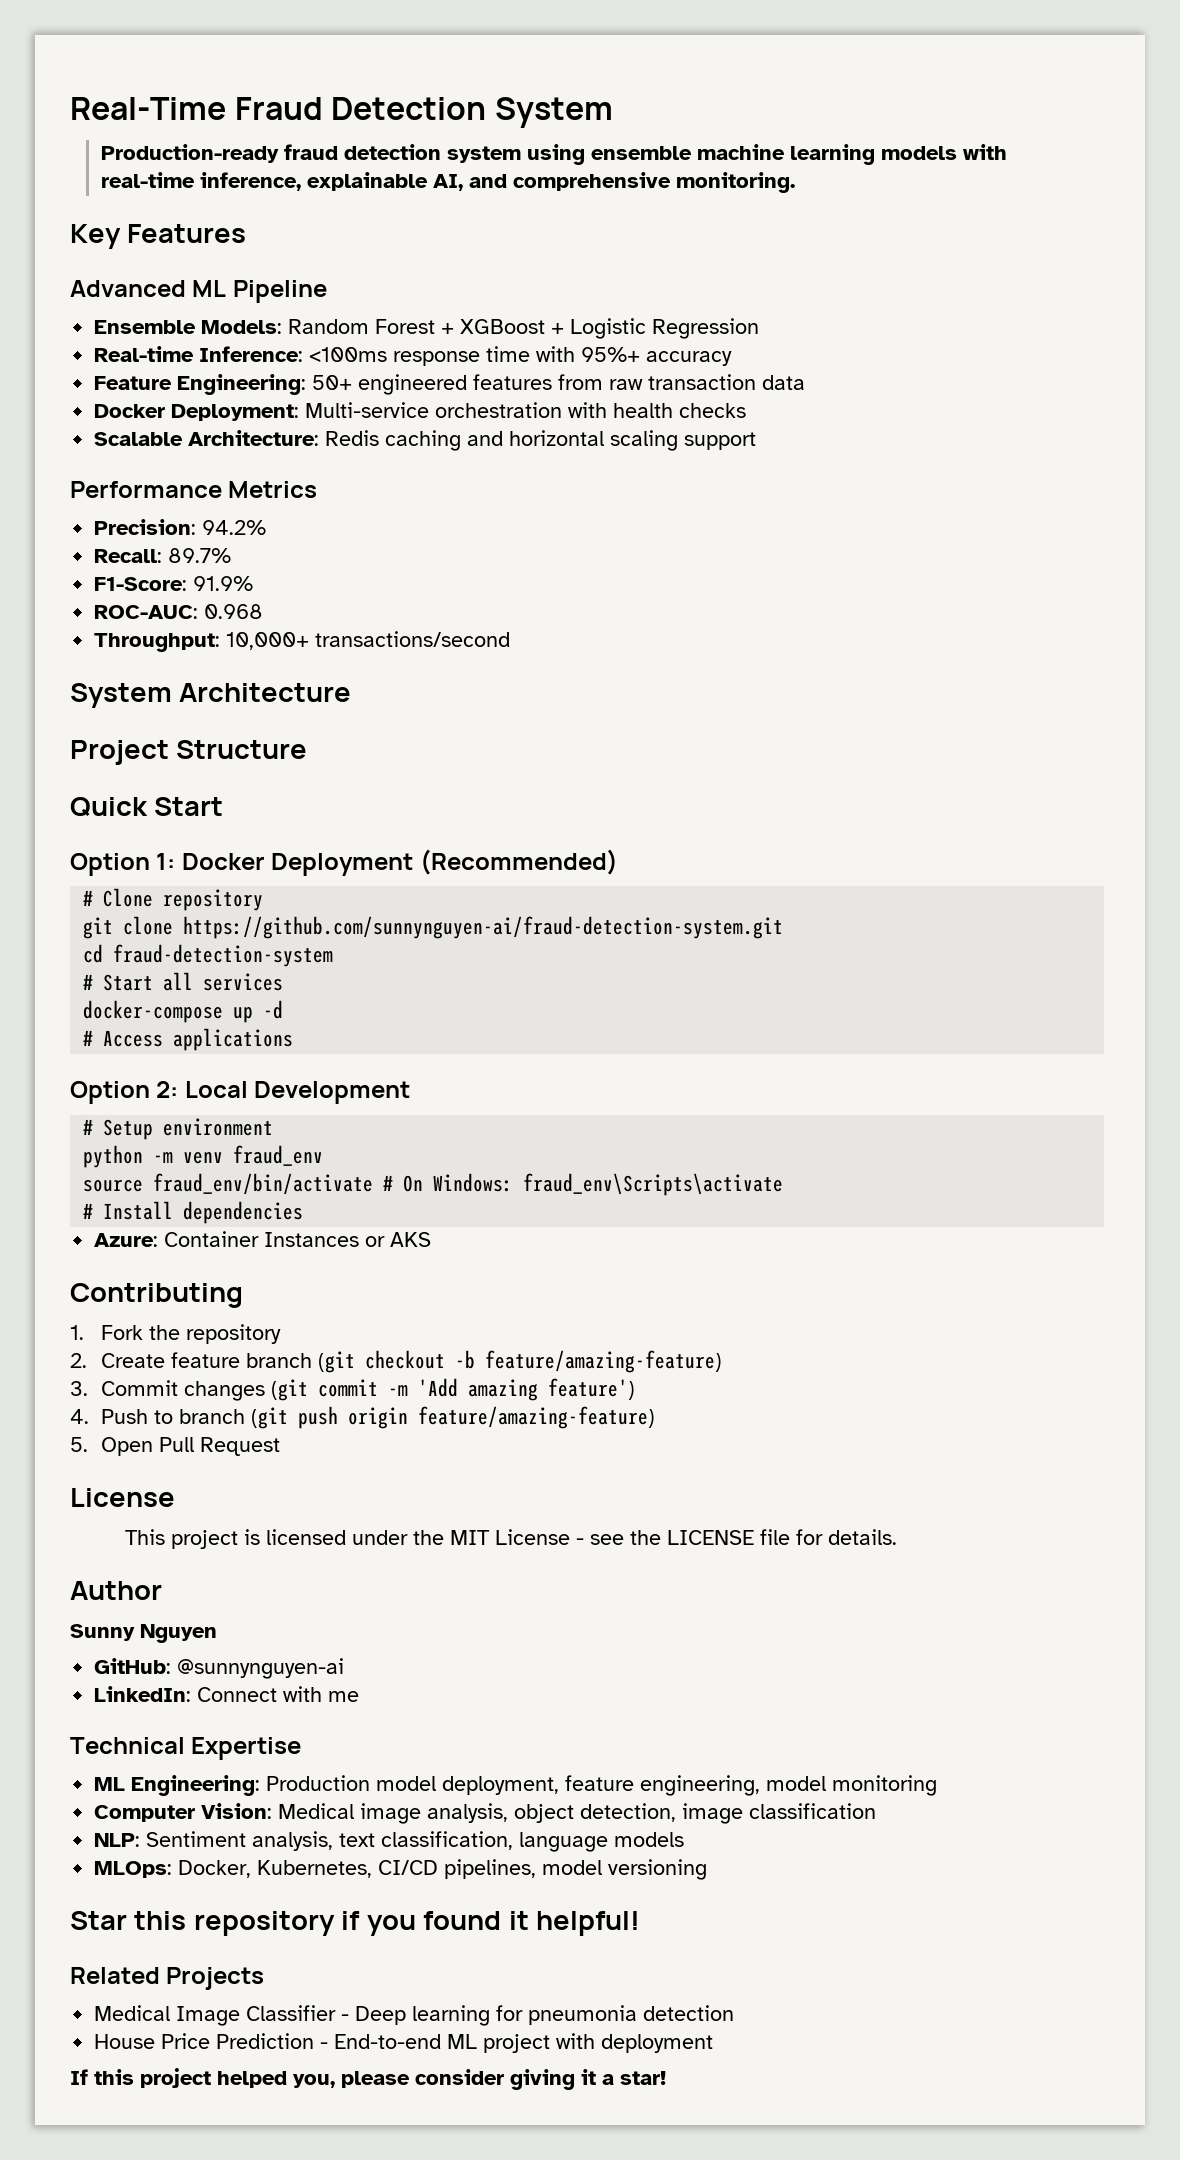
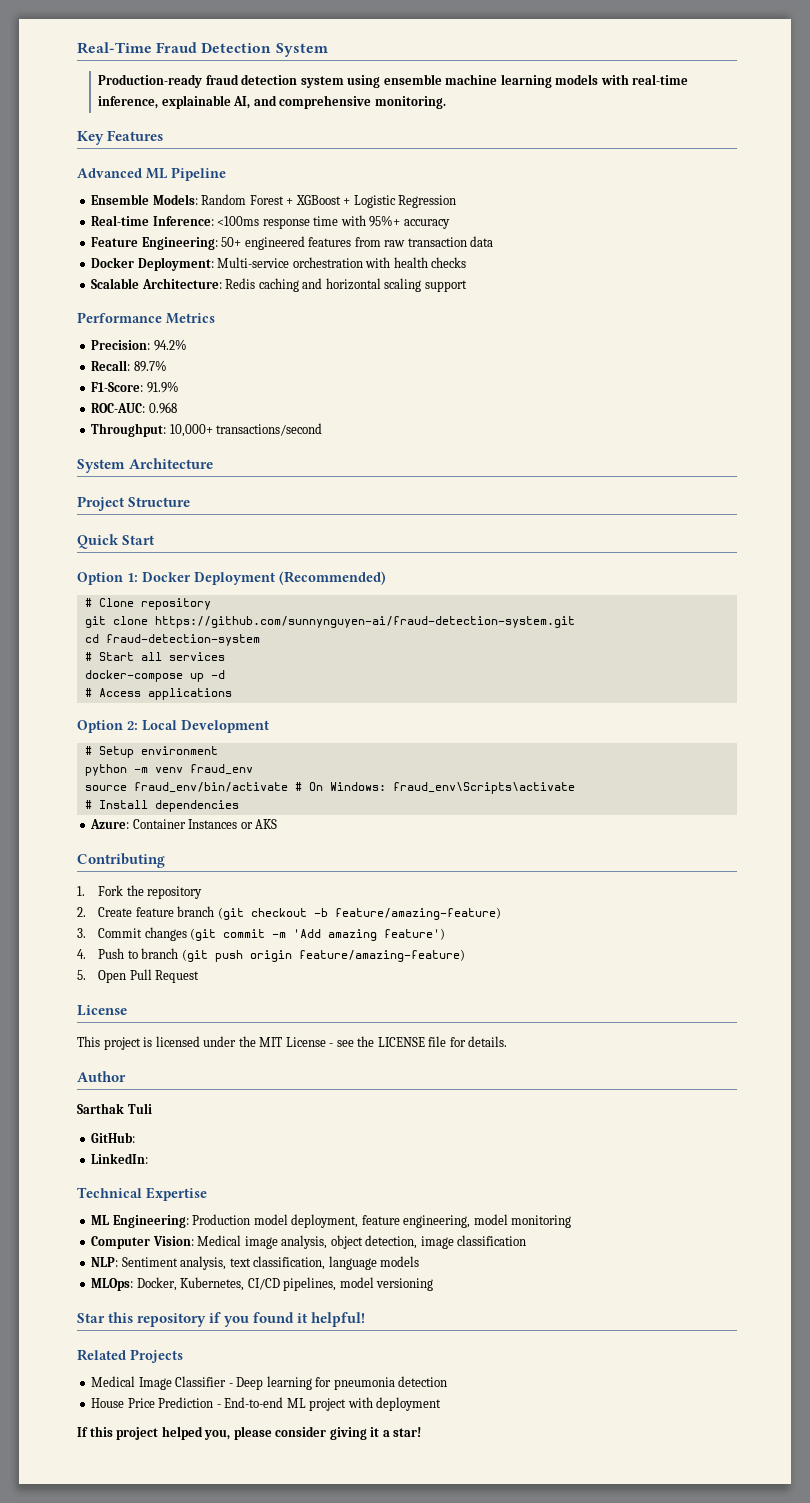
- Sunny Nguyen
+ Sarthak Tuli
- GitHub: @sunnynguyen-ai
+ GitHub:
- LinkedIn: Connect with me
+ LinkedIn:

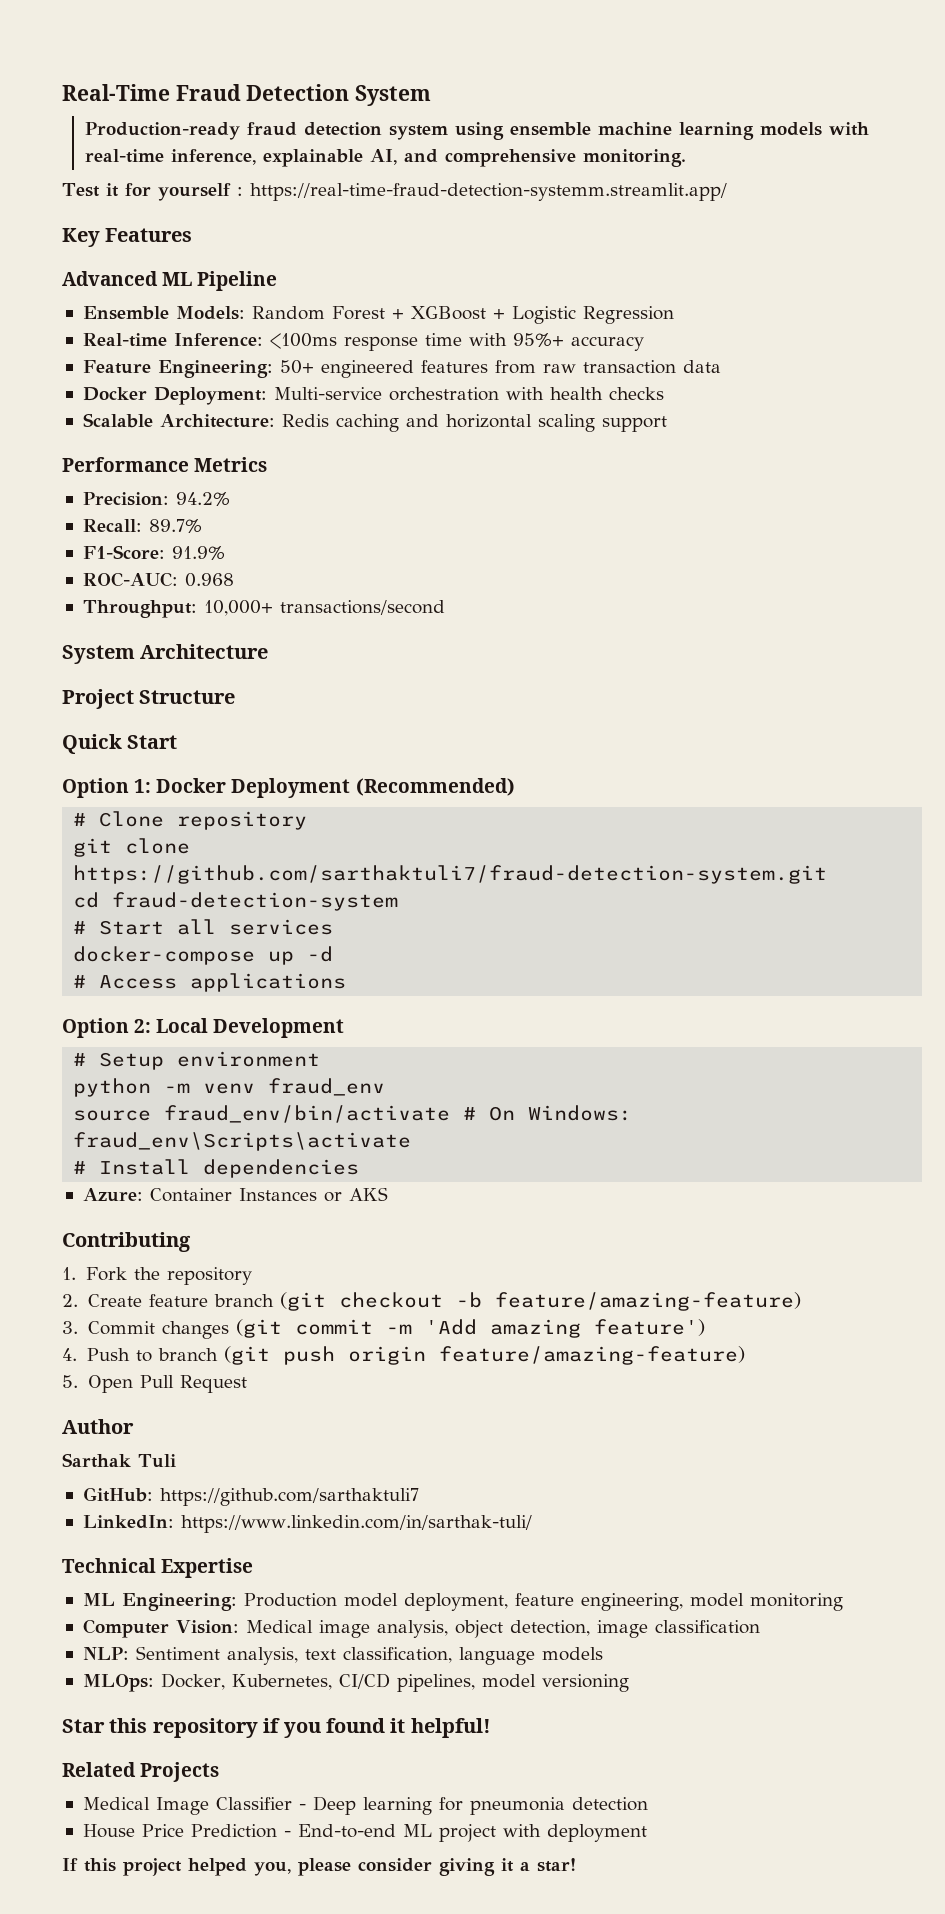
+ Test it for yourself : https://real-time-fraud-detection-systemm.streamlit.app/
- git clone https://github.com/sunnynguyen-ai/fraud-detection-system.git
+ git clone https://github.com/sarthaktuli7/fraud-detection-system.git
  5. Open Pull Request
- License
- This project is licensed under the MIT License - see the LICENSE file for details.
- GitHub:
+ GitHub: https://github.com/sarthaktuli7
- LinkedIn:
+ LinkedIn: https://www.linkedin.com/in/sarthak-tuli/

